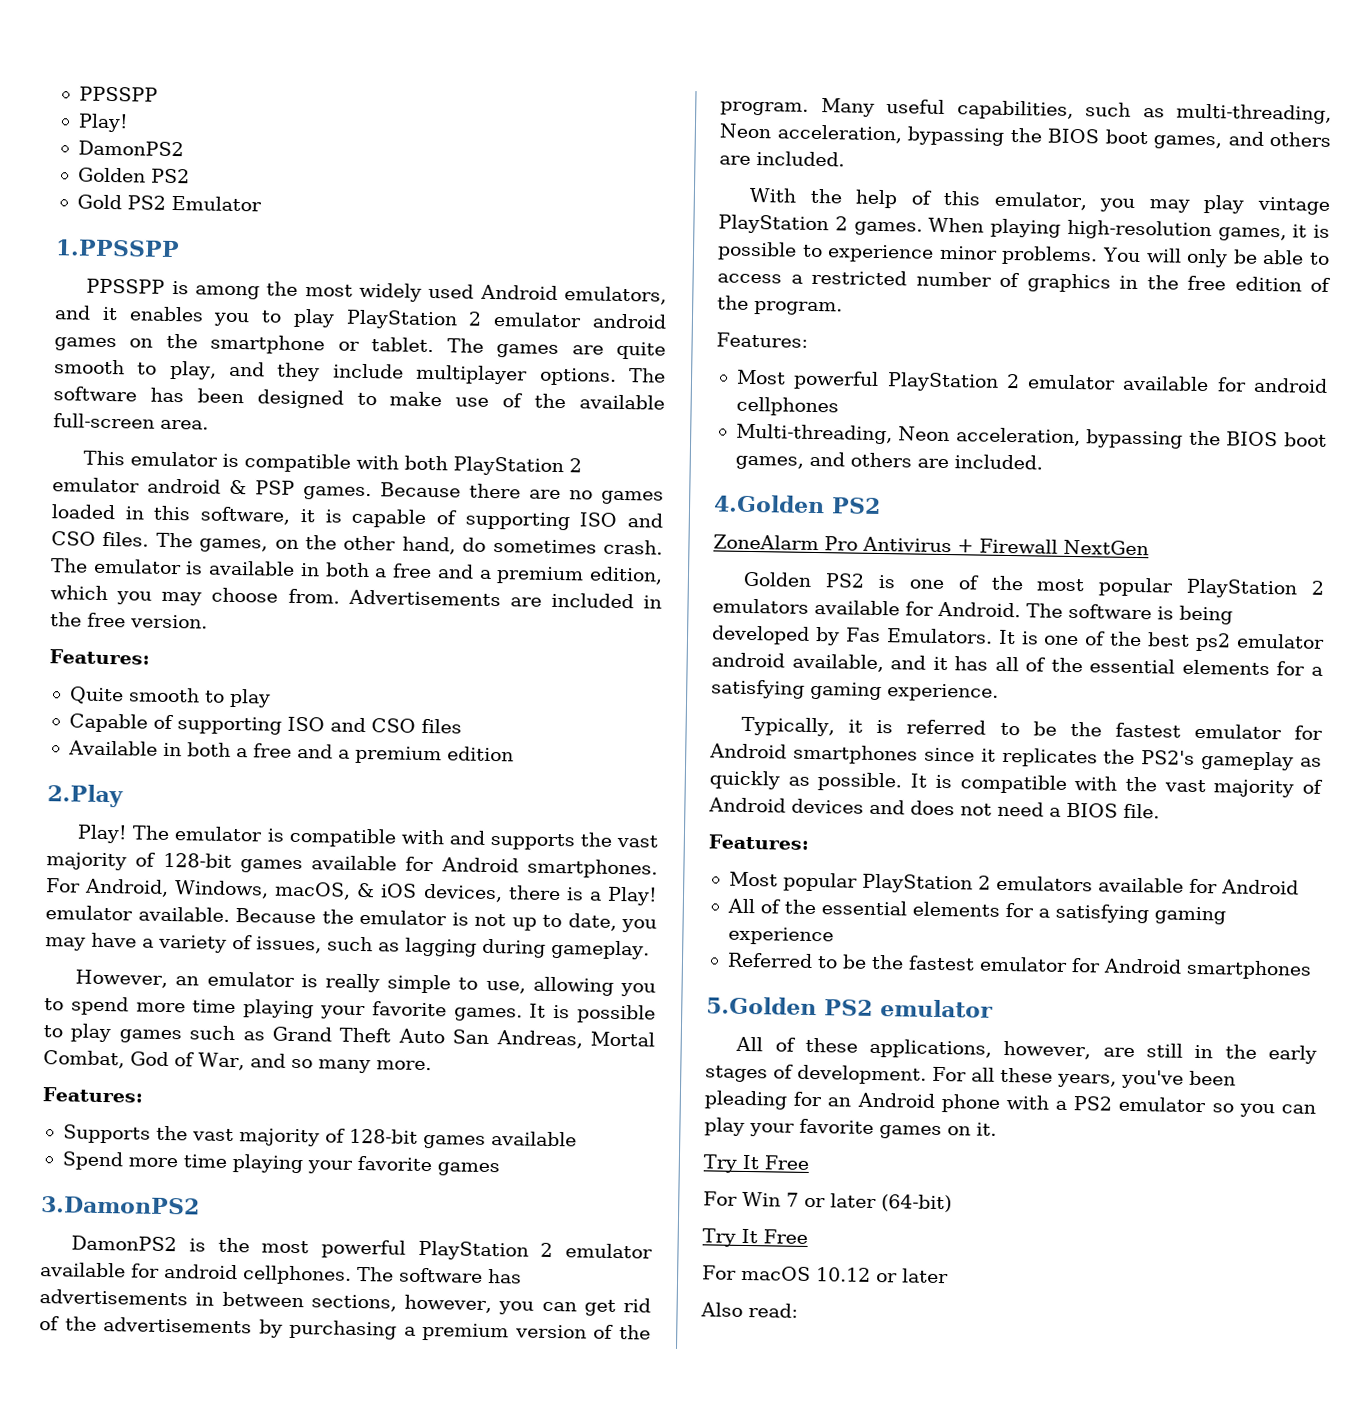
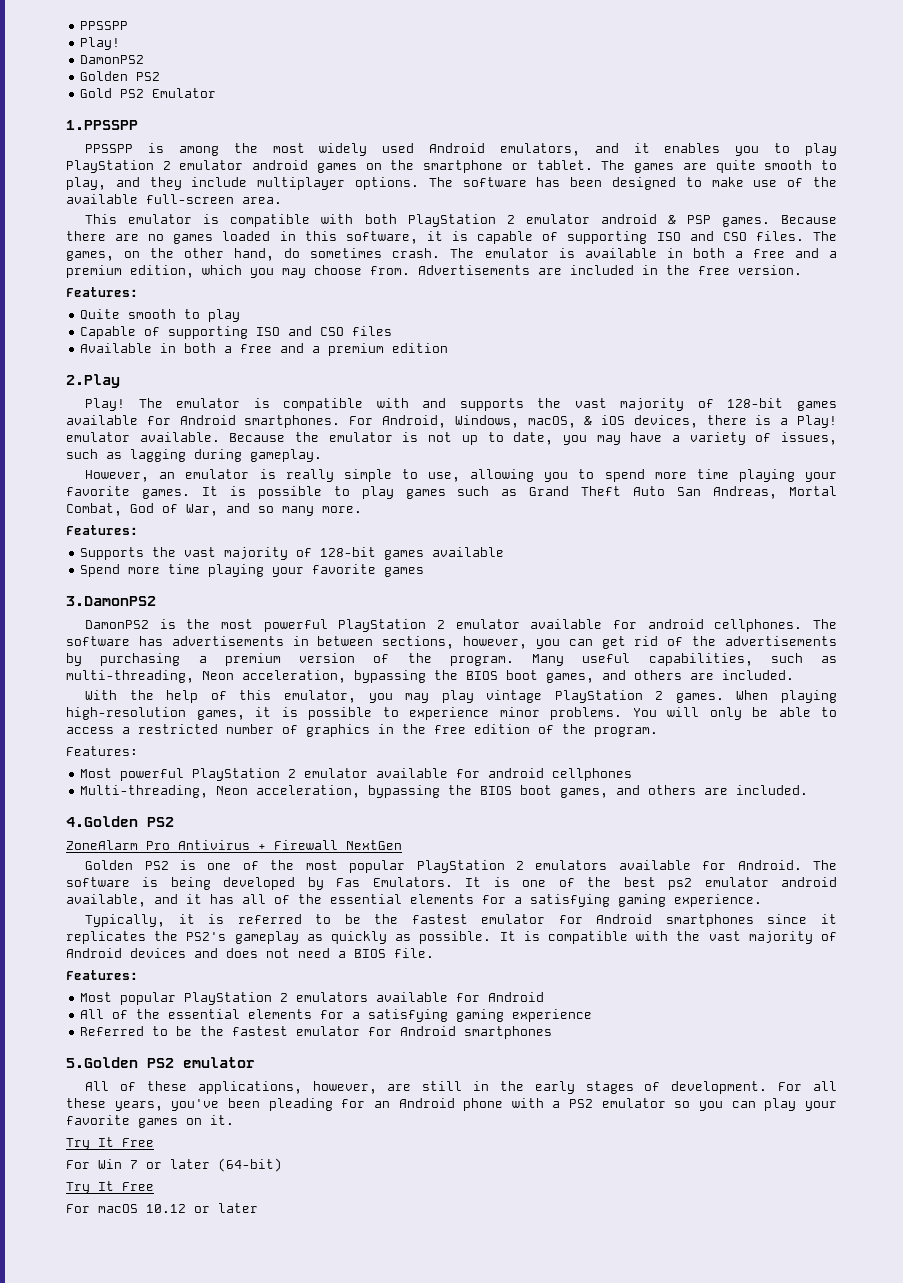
- Also read:

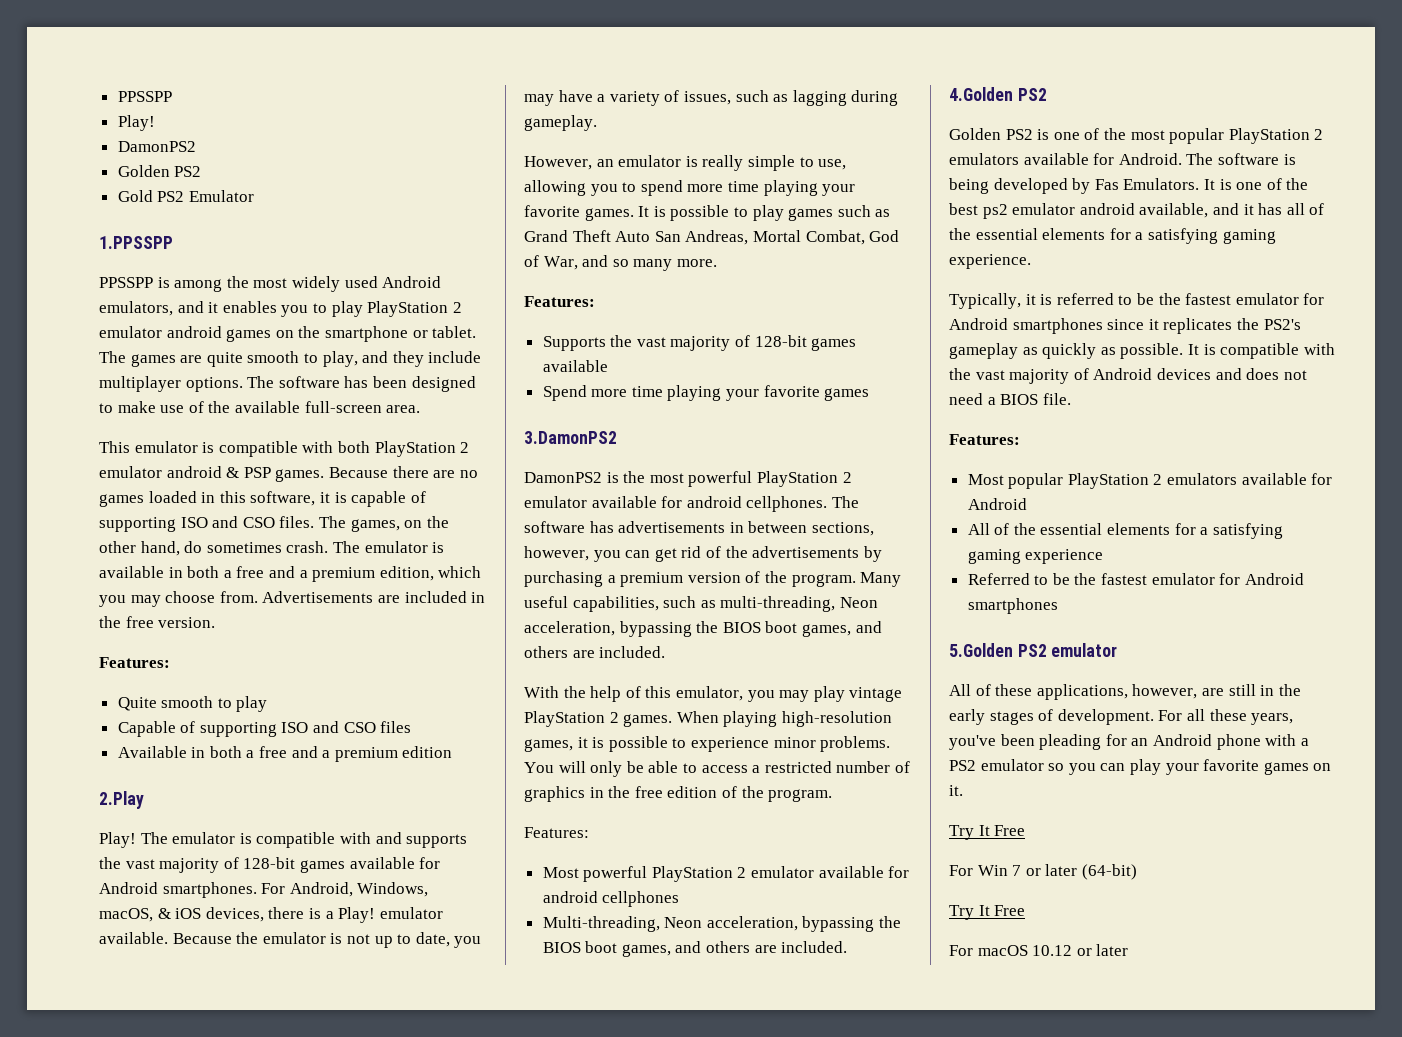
- ZoneAlarm Pro Antivirus + Firewall NextGen

